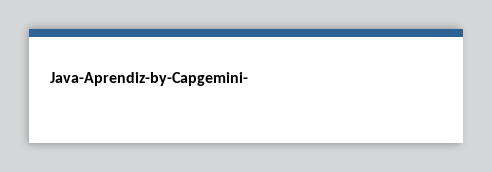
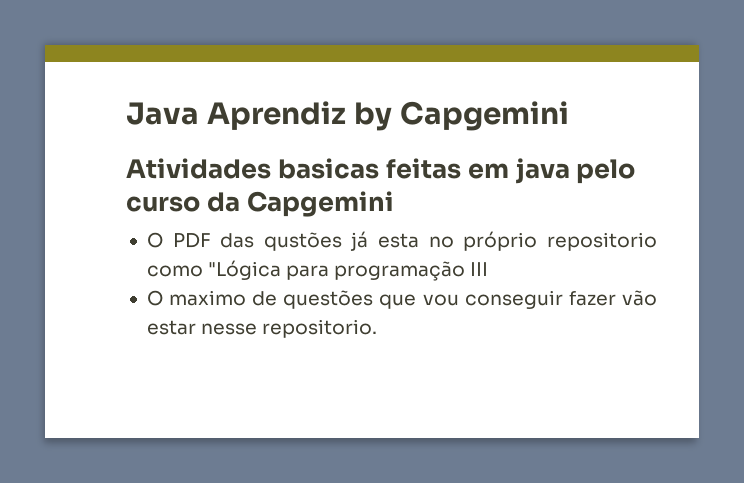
- Java-Aprendiz-by-Capgemini-
+ Java Aprendiz by Capgemini
+ Atividades basicas feitas em java pelo curso da Capgemini
+ O PDF das qustões já esta no próprio repositorio como "Lógica para programação III
+ O maximo de questões que vou conseguir fazer vão estar nesse repositorio.

